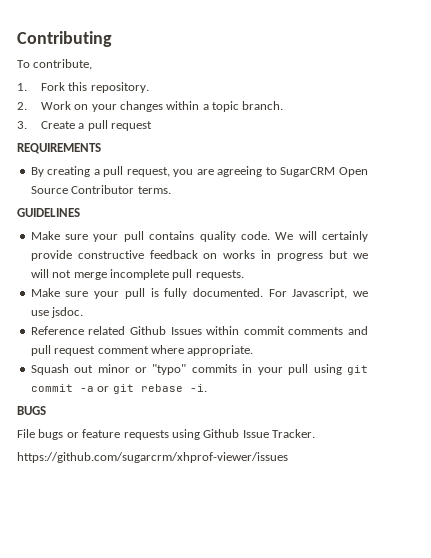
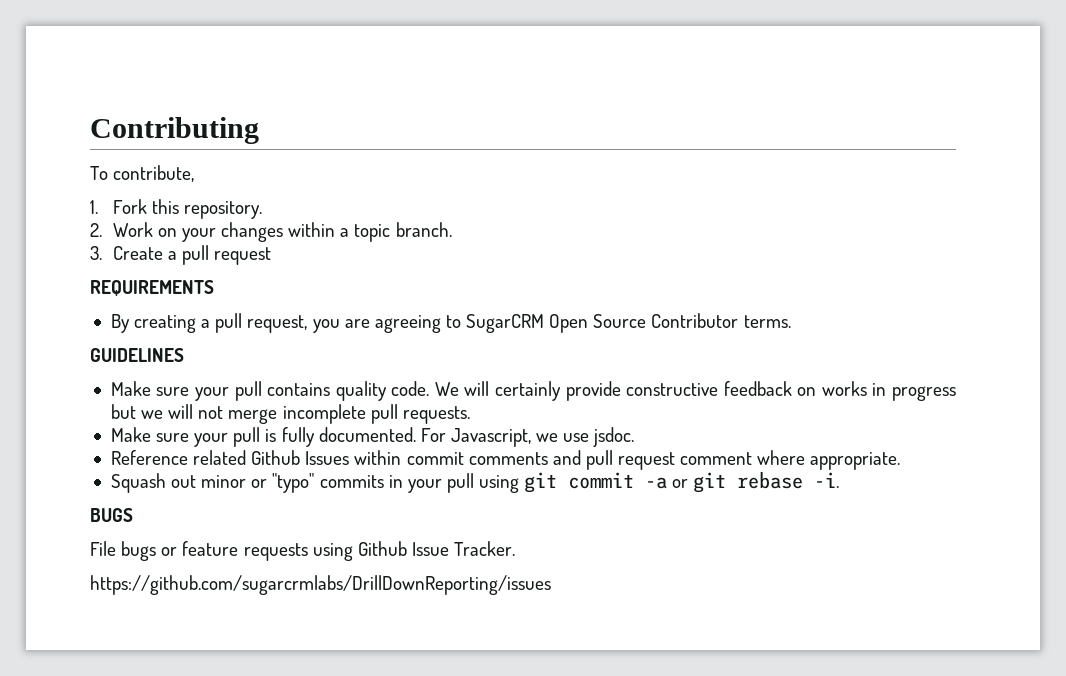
- https://github.com/sugarcrm/xhprof-viewer/issues
+ https://github.com/sugarcrmlabs/DrillDownReporting/issues

